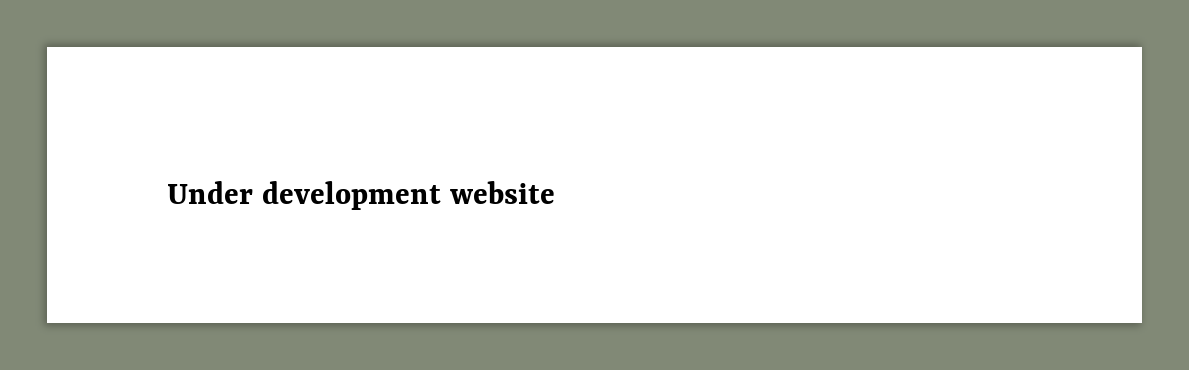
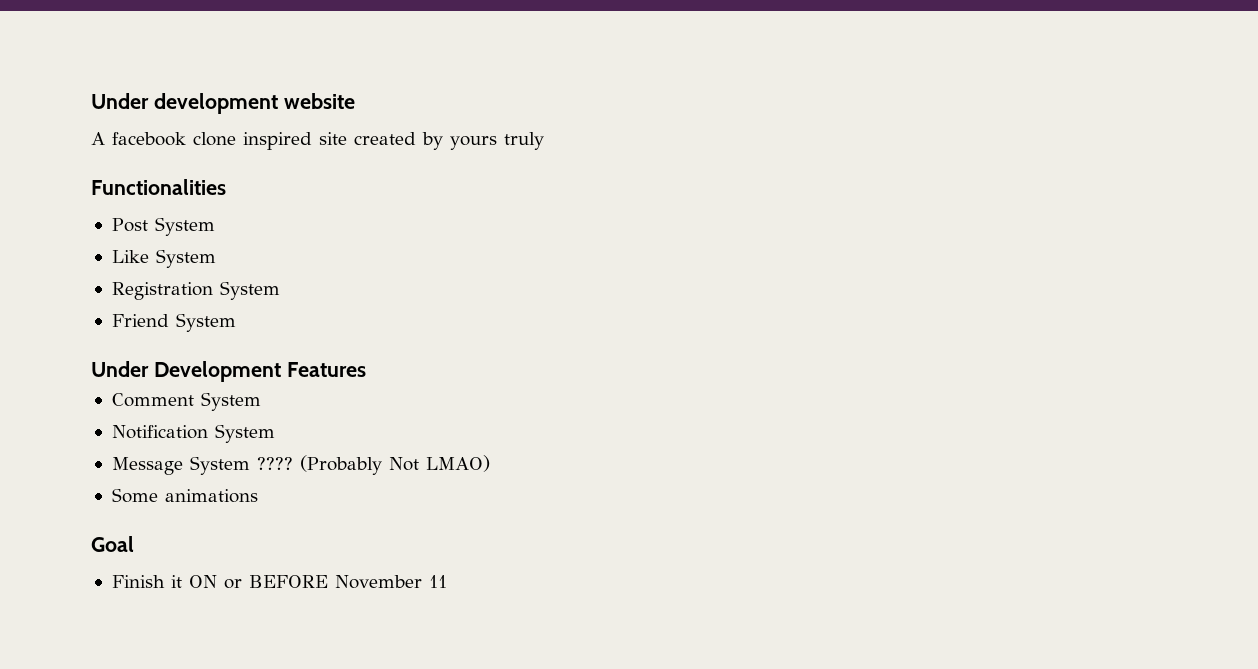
+ A facebook clone inspired site created by yours truly
+ Functionalities
+ Post System
+ Like System
+ Registration System
+ Friend System
+ Under Development Features
+ Comment System
+ Notification System
+ Message System ???? (Probably Not LMAO)
+ Some animations
+ Goal
+ Finish it ON or BEFORE November 11

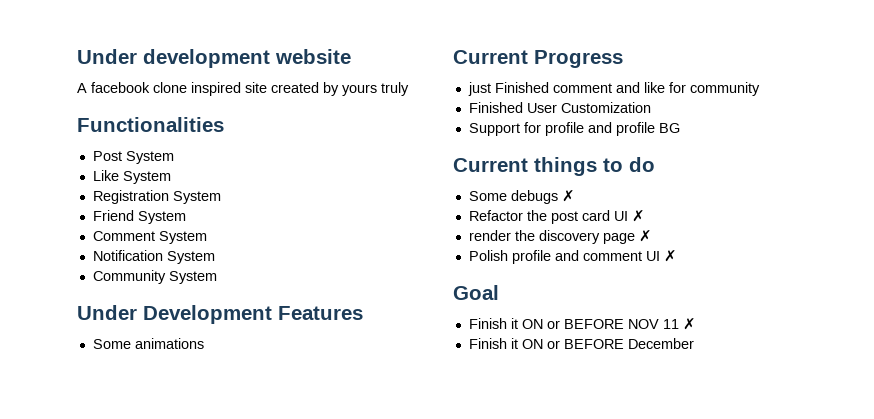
- Under Development Features
- Message System ???? (Probably Not LMAO)
+ Community System
+ Under Development Features
  Some animations
+ Current Progress
+ just Finished comment and like for community
+ Finished User Customization
+ Support for profile and profile BG
+ Current things to do
+ Some debugs ✗
+ Refactor the post card UI ✗
+ render the discovery page ✗
+ Polish profile and comment UI ✗
- Finish it ON or BEFORE November 11
+ Finish it ON or BEFORE NOV 11 ✗
+ Finish it ON or BEFORE December

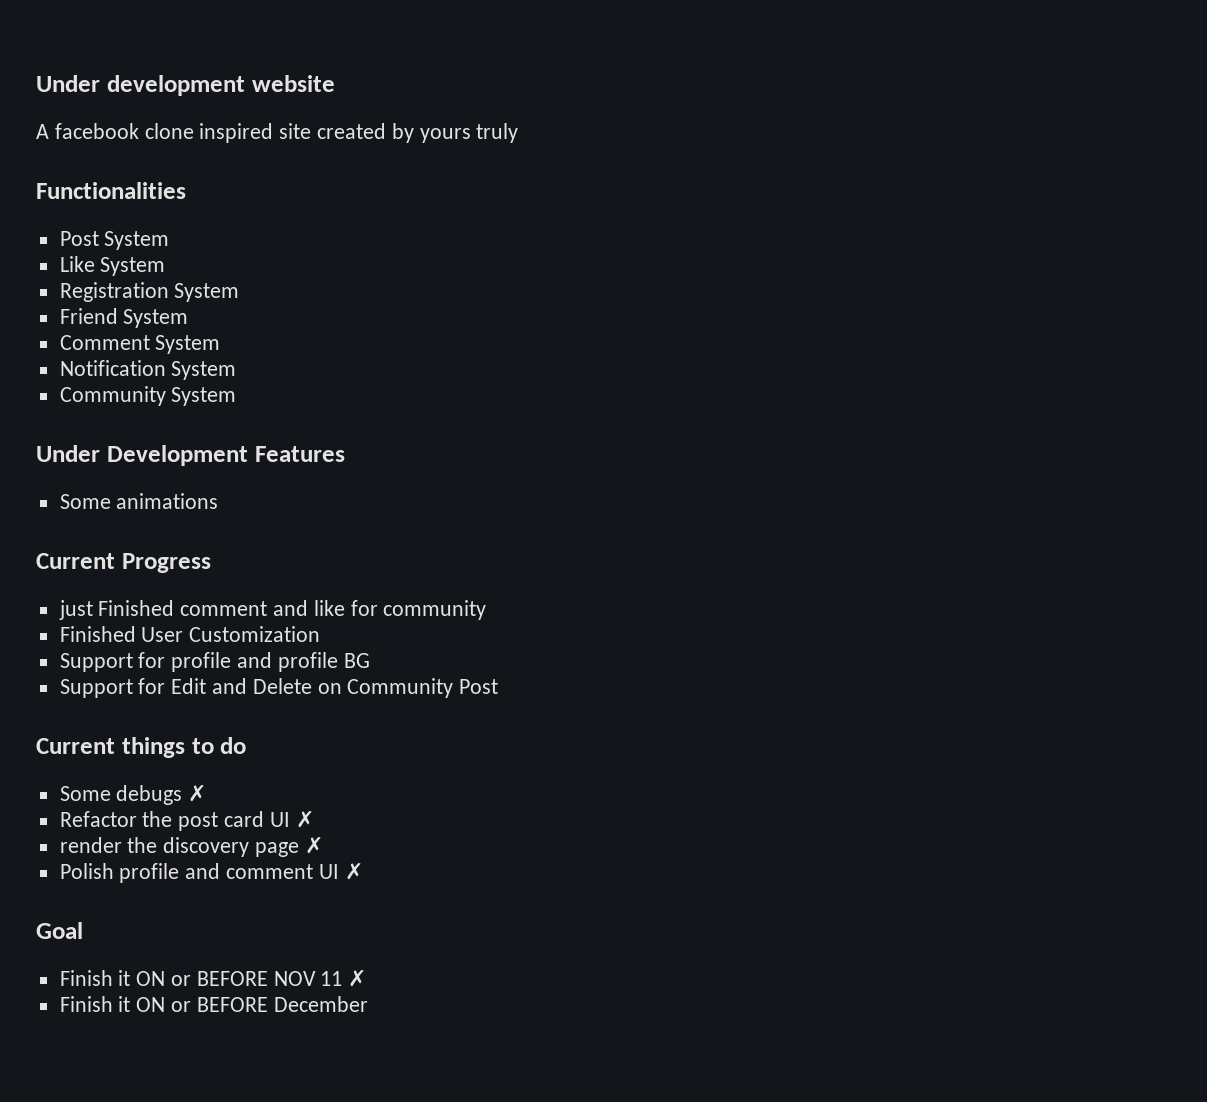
+ Support for Edit and Delete on Community Post

